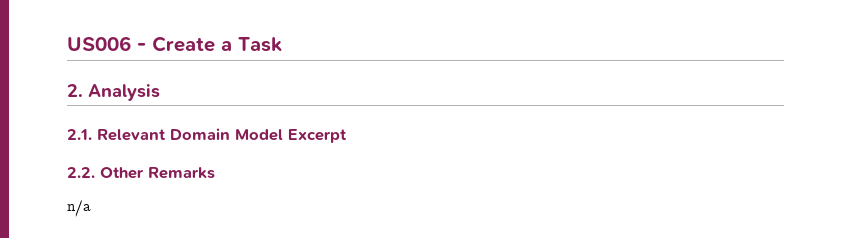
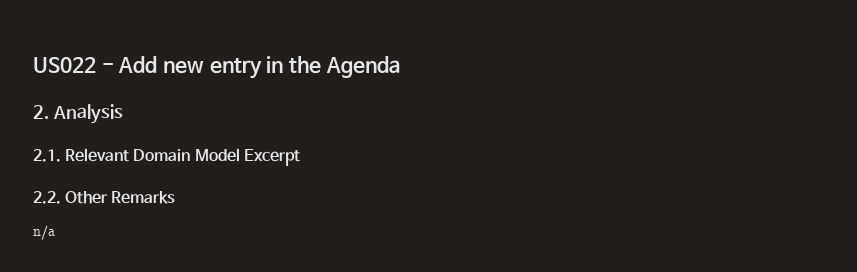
- US006 - Create a Task
+ US022 - Add new entry in the Agenda

